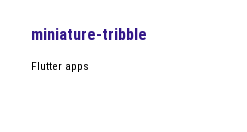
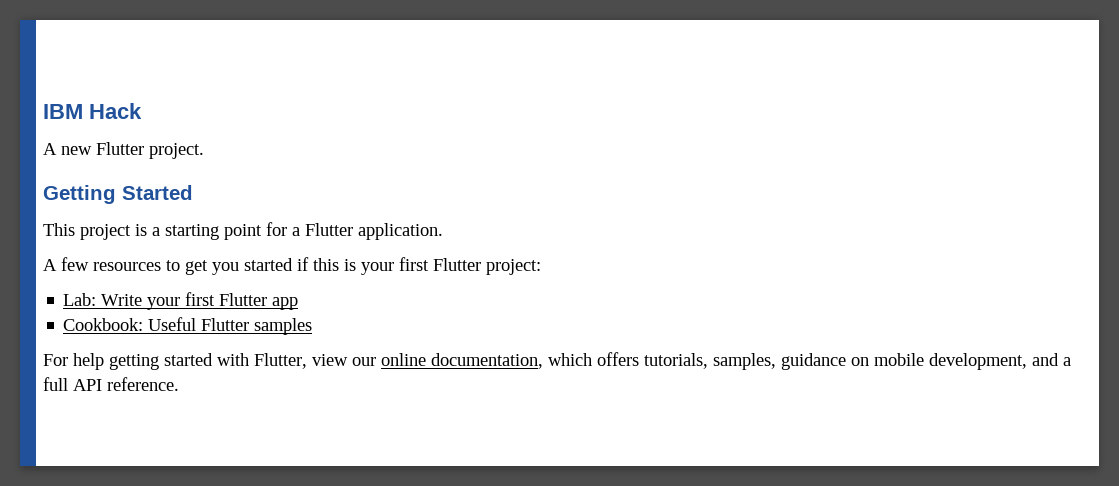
- miniature-tribble
- Flutter apps
+ IBM Hack
+ A new Flutter project.
+ Getting Started
+ This project is a starting point for a Flutter application.
+ A few resources to get you started if this is your first Flutter project:
+ Lab: Write your first Flutter app
+ Cookbook: Useful Flutter samples
+ For help getting started with Flutter, view our online documentation, which offers tutorials, samples, guidance on mobile development, and a full API reference.

